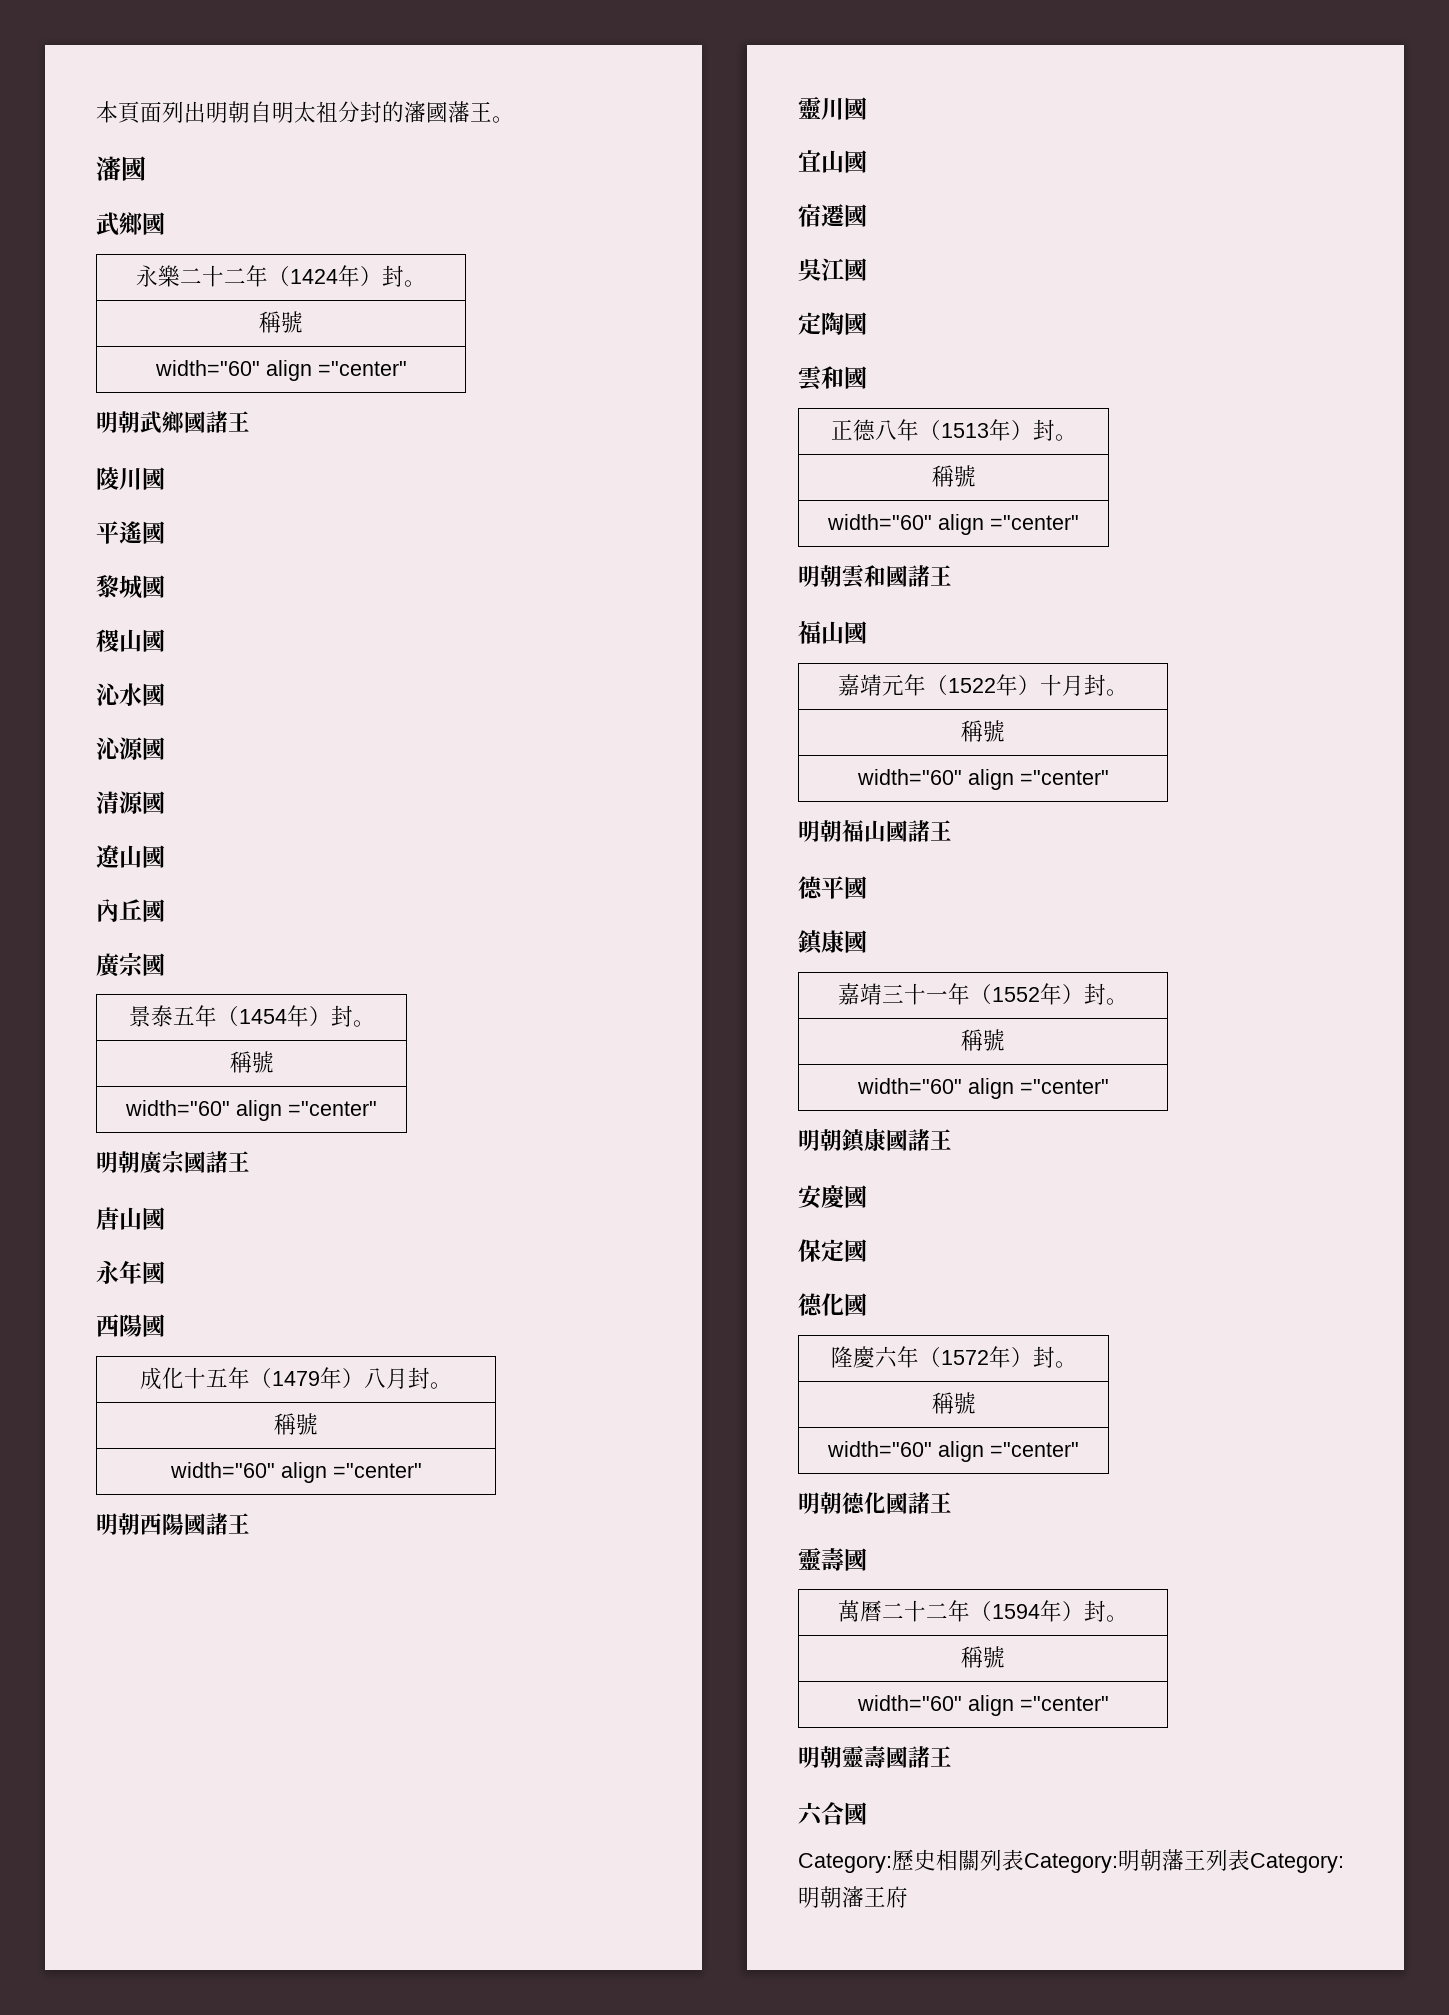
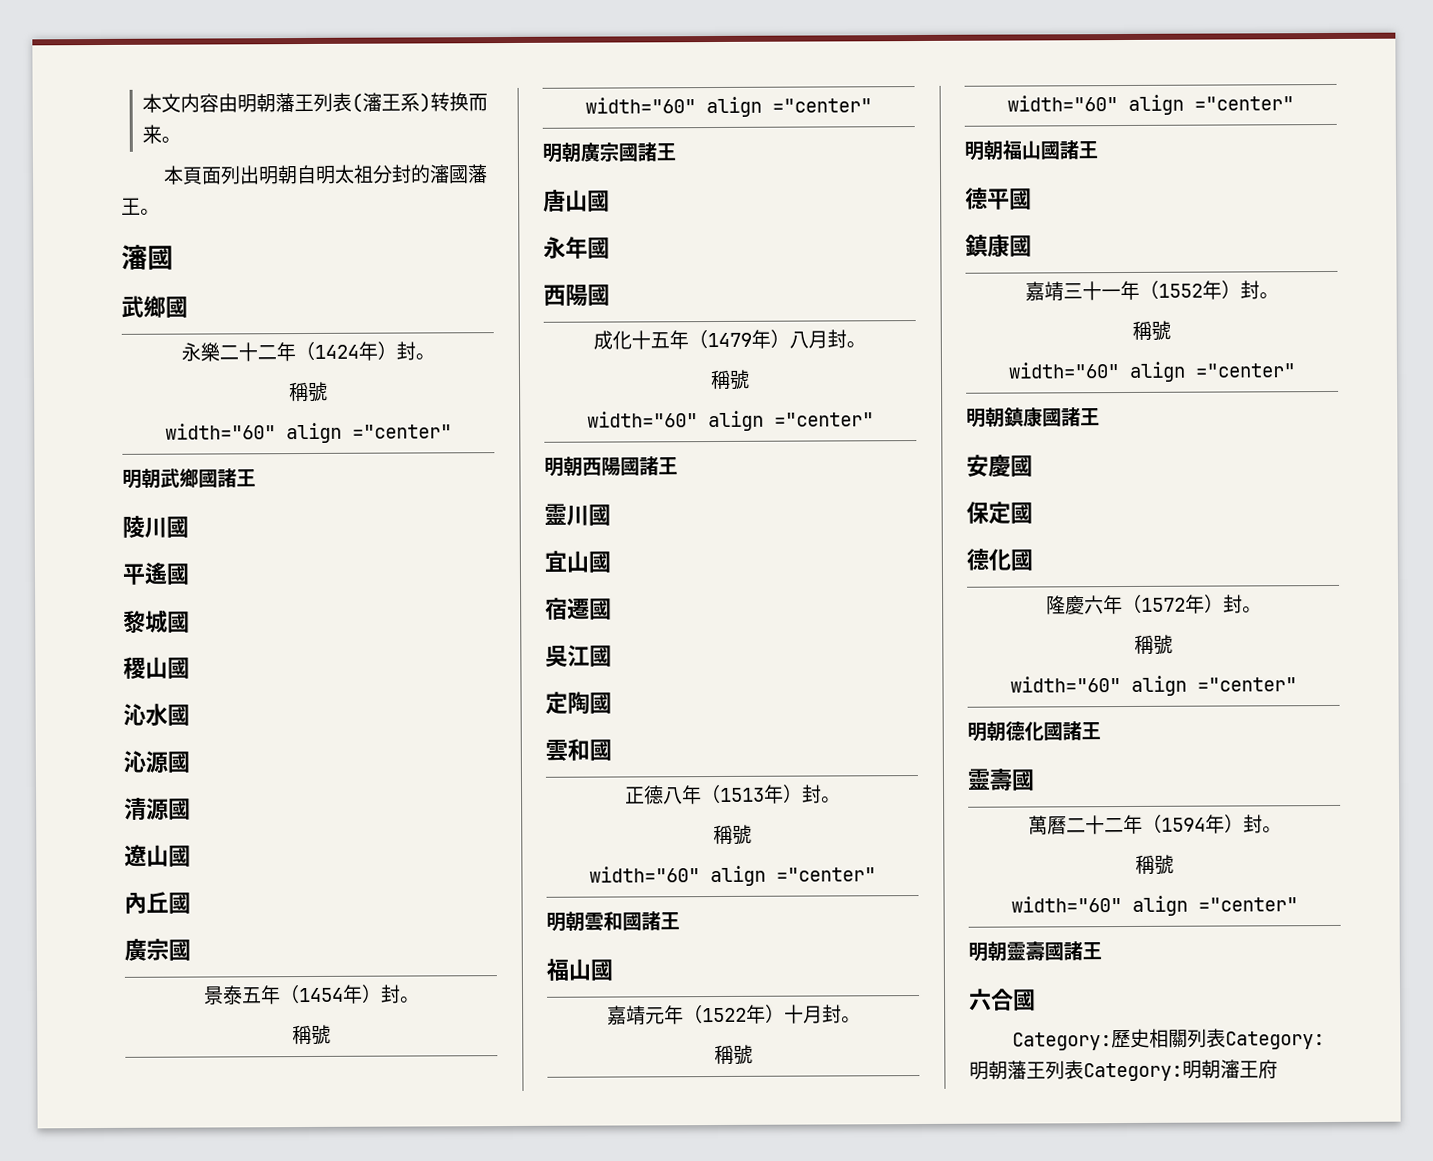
+ 本文内容由明朝藩王列表(瀋王系)转换而来。

